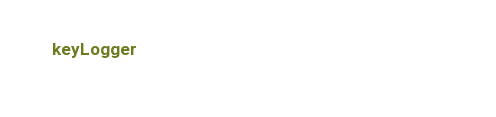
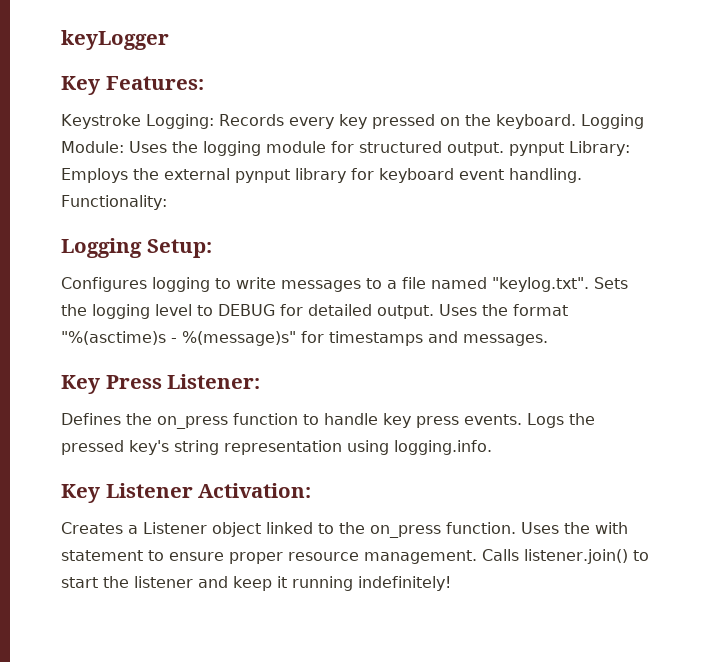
+ Key Features:
+ Keystroke Logging: Records every key pressed on the keyboard. Logging Module: Uses the logging module for structured output. pynput Library: Employs the external pynput library for keyboard event handling. Functionality:
+ Logging Setup:
+ Configures logging to write messages to a file named "keylog.txt". Sets the logging level to DEBUG for detailed output. Uses the format "%(asctime)s - %(message)s" for timestamps and messages.
+ Key Press Listener:
+ Defines the on_press function to handle key press events. Logs the pressed key's string representation using logging.info.
+ Key Listener Activation:
+ Creates a Listener object linked to the on_press function. Uses the with statement to ensure proper resource management. Calls listener.join() to start the listener and keep it running indefinitely!

